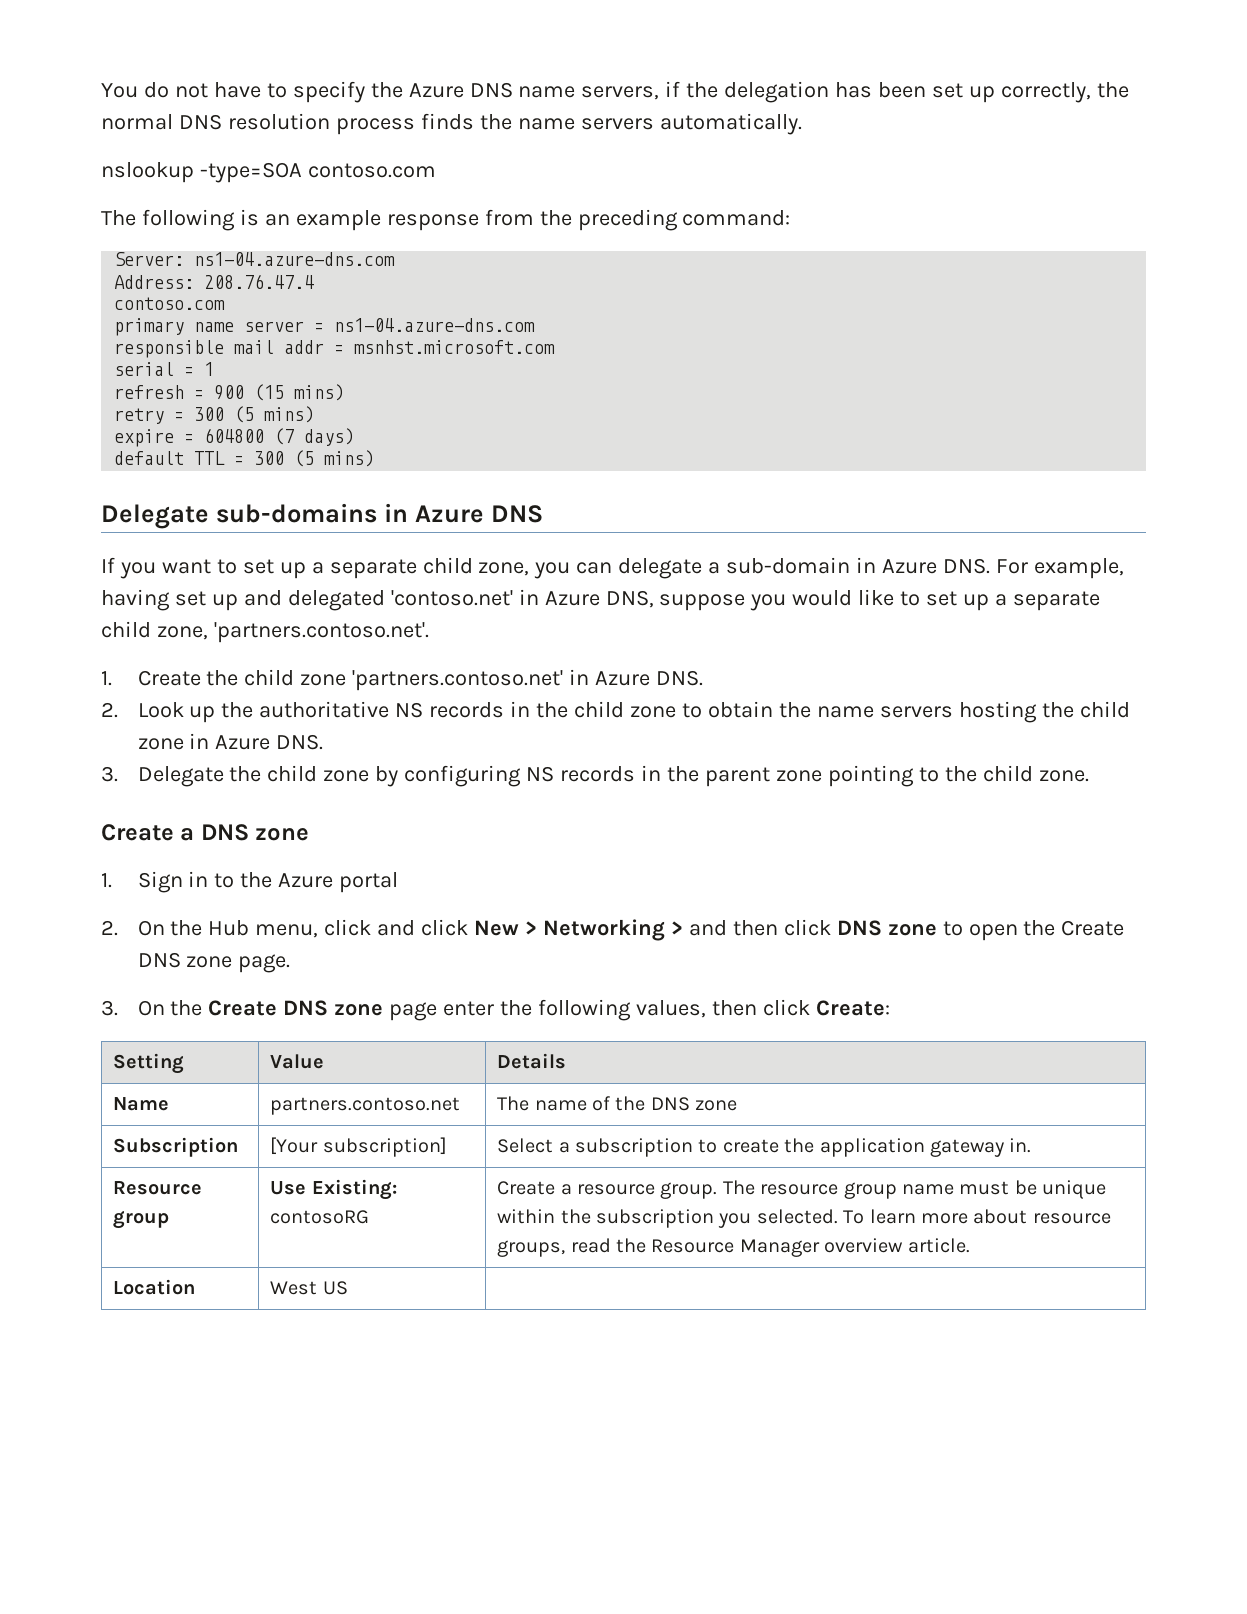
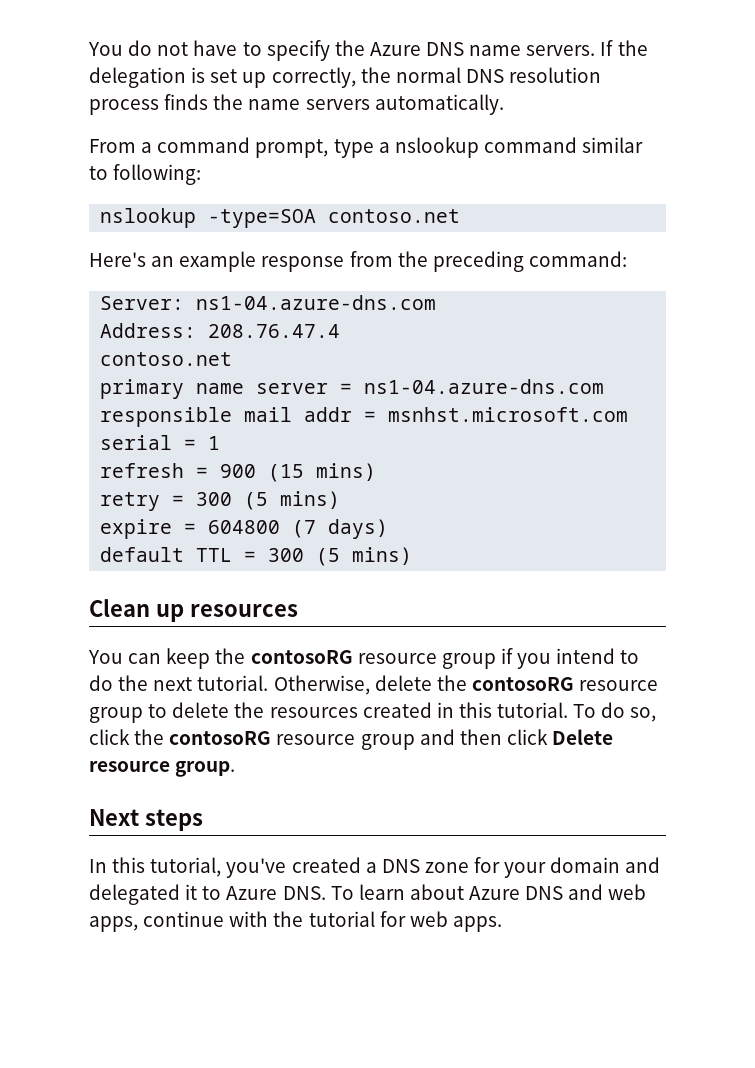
- You do not have to specify the Azure DNS name servers, if the delegation has been set up correctly, the normal DNS resolution process finds the name servers automatically.
+ You do not have to specify the Azure DNS name servers. If the delegation is set up correctly, the normal DNS resolution process finds the name servers automatically.
- nslookup -type=SOA contoso.com
- The following is an example response from the preceding command:
+ From a command prompt, type a nslookup command similar to following:
+ nslookup -type=SOA contoso.net
+ Here's an example response from the preceding command:
  Address: 208.76.47.4
- contoso.com
+ contoso.net
- Delegate sub-domains in Azure DNS
- If you want to set up a separate child zone, you can delegate a sub-domain in Azure DNS. For example, having set up and delegated 'contoso.net' in Azure DNS, suppose you would like to set up a separate child zone, 'partners.contoso.net'.
- 1. Create the child zone 'partners.contoso.net' in Azure DNS.
- 2. Look up the authoritative NS records in the child zone to obtain the name servers hosting the child zone in Azure DNS.
- 3. Delegate the child zone by configuring NS records in the parent zone pointing to the child zone.
- Create a DNS zone
- 1. Sign in to the Azure portal
- 2. On the Hub menu, click and click New > Networking > and then click DNS zone to open the Create DNS zone page.
- 3. On the Create DNS zone page enter the following values, then click Create:
- Setting | Value | Details
- Name | partners.contoso.net | The name of the DNS zone
- Subscription | [Your subscription] | Select a subscription to create the application gateway in.
- Resource group | Use Existing: contosoRG | Create a resource group. The resource group name must be unique within the subscription you selected. To learn more about resource groups, read the Resource Manager overview article.
- Location | West US |
+ Clean up resources
+ You can keep the contosoRG resource group if you intend to do the next tutorial. Otherwise, delete the contosoRG resource group to delete the resources created in this tutorial. To do so, click the contosoRG resource group and then click Delete resource group.
+ Next steps
+ In this tutorial, you've created a DNS zone for your domain and delegated it to Azure DNS. To learn about Azure DNS and web apps, continue with the tutorial for web apps.

